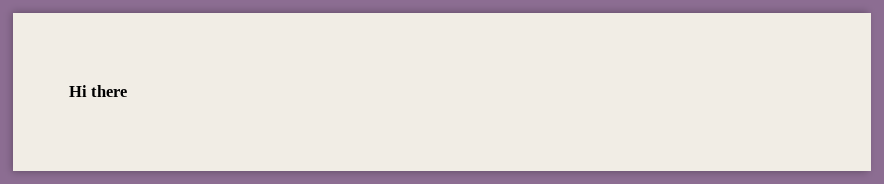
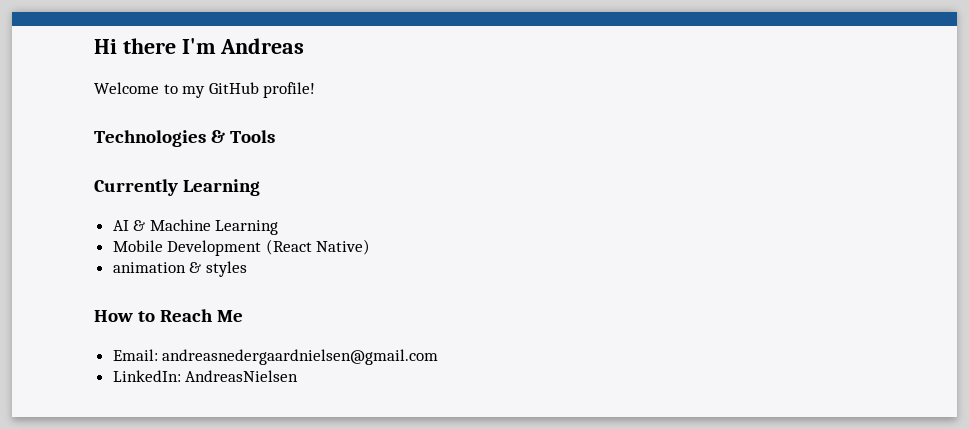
- Hi there
+ Hi there I'm Andreas
+ Welcome to my GitHub profile!
+ Technologies & Tools
+ Currently Learning
+ AI & Machine Learning
+ Mobile Development (React Native)
+ animation & styles
+ How to Reach Me
+ Email: andreasnedergaardnielsen@gmail.com
+ LinkedIn: AndreasNielsen

